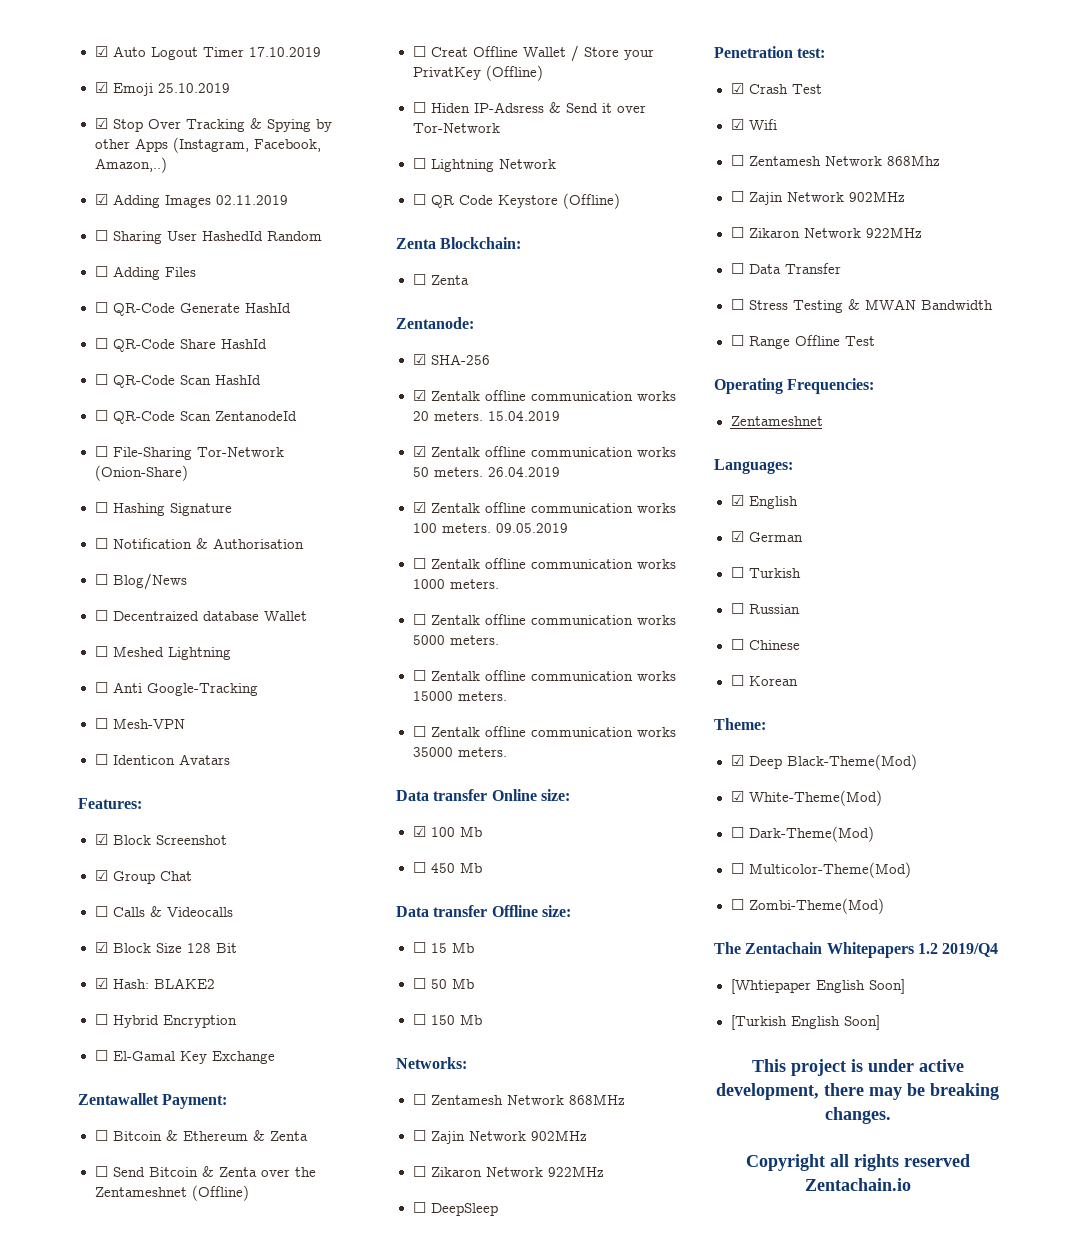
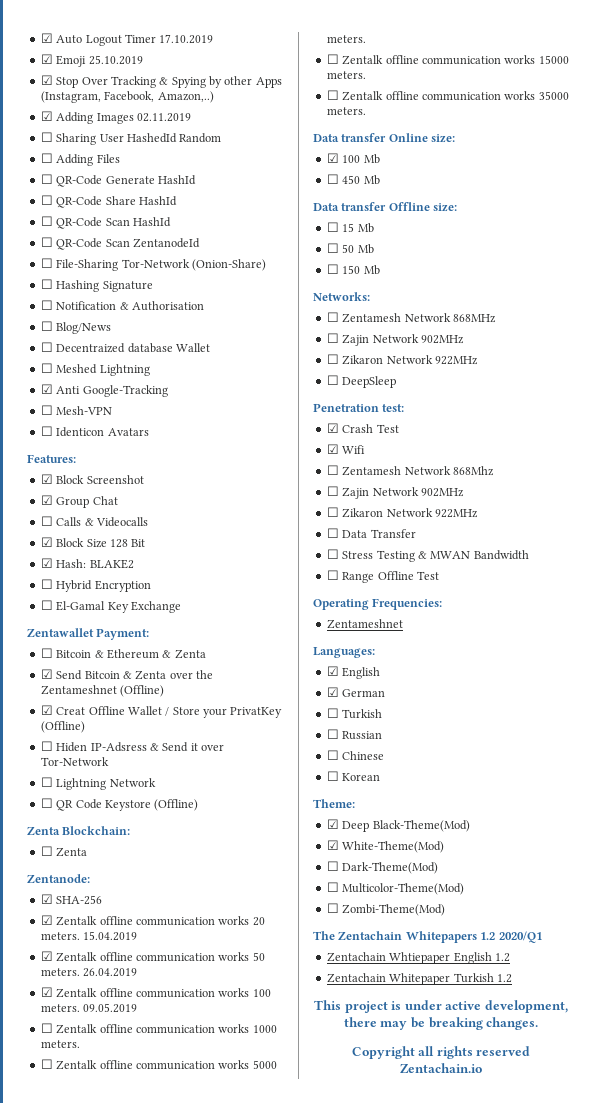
- ☐ Anti Google-Tracking
+ ☑ Anti Google-Tracking
- ☐ Send Bitcoin & Zenta over the Zentameshnet (Offline)
+ ☑ Send Bitcoin & Zenta over the Zentameshnet (Offline)
- ☐ Creat Offline Wallet / Store your PrivatKey (Offline)
+ ☑ Creat Offline Wallet / Store your PrivatKey (Offline)
- The Zentachain Whitepapers 1.2 2019/Q4
- [Whtiepaper English Soon]
- [Turkish English Soon]
+ The Zentachain Whitepapers 1.2 2020/Q1
+ Zentachain Whtiepaper English 1.2
+ Zentachain Whitepaper Turkish 1.2

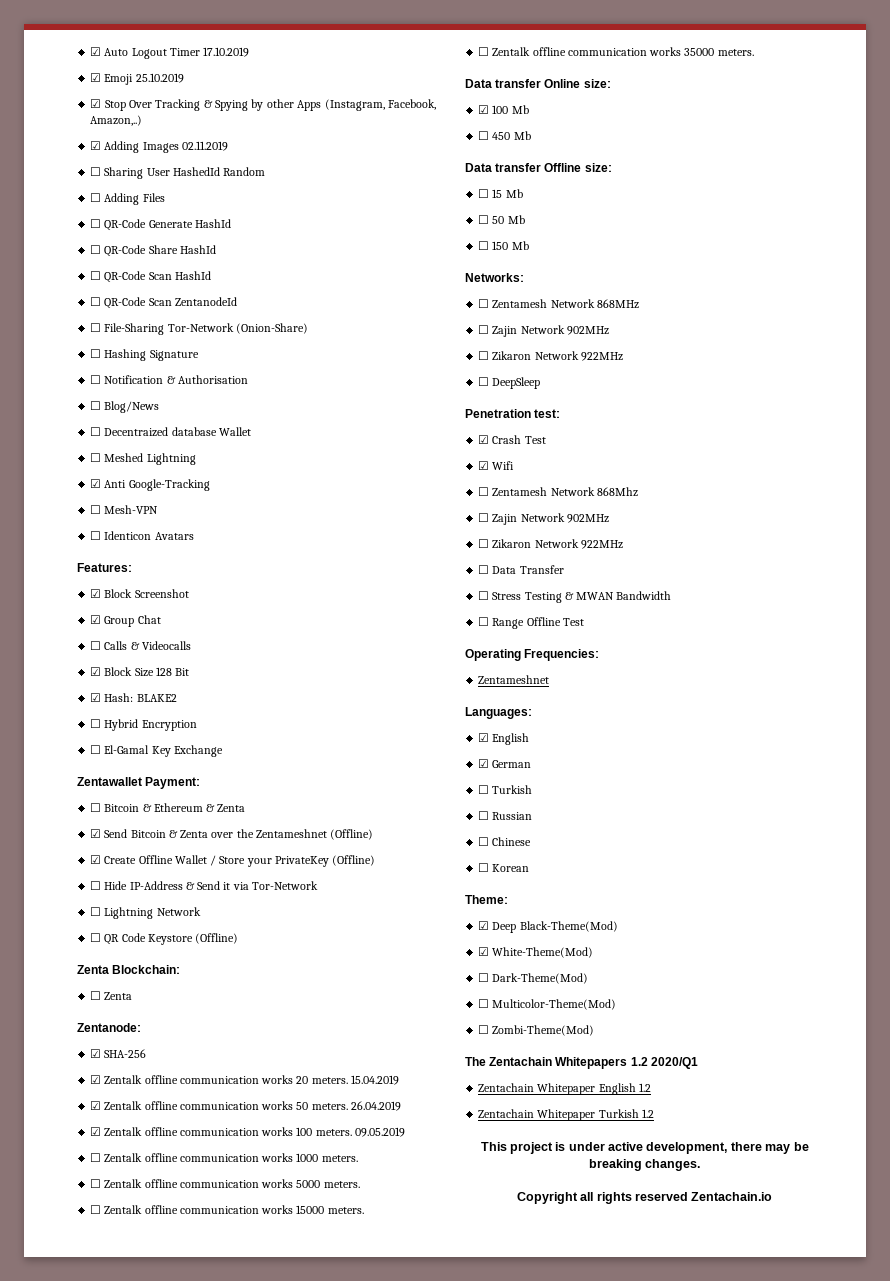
- ☑ Creat Offline Wallet / Store your PrivatKey (Offline)
+ ☑ Create Offline Wallet / Store your PrivateKey (Offline)
- ☐ Hiden IP-Adsress & Send it over Tor-Network
+ ☐ Hide IP-Address & Send it via Tor-Network
- Zentachain Whtiepaper English 1.2
+ Zentachain Whitepaper English 1.2

